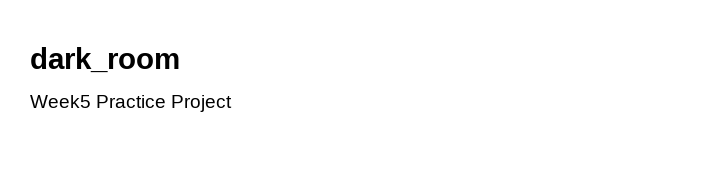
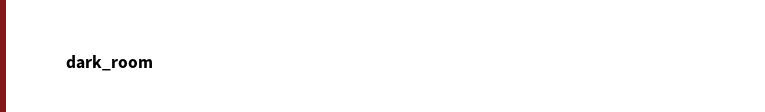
- Week5 Practice Project

